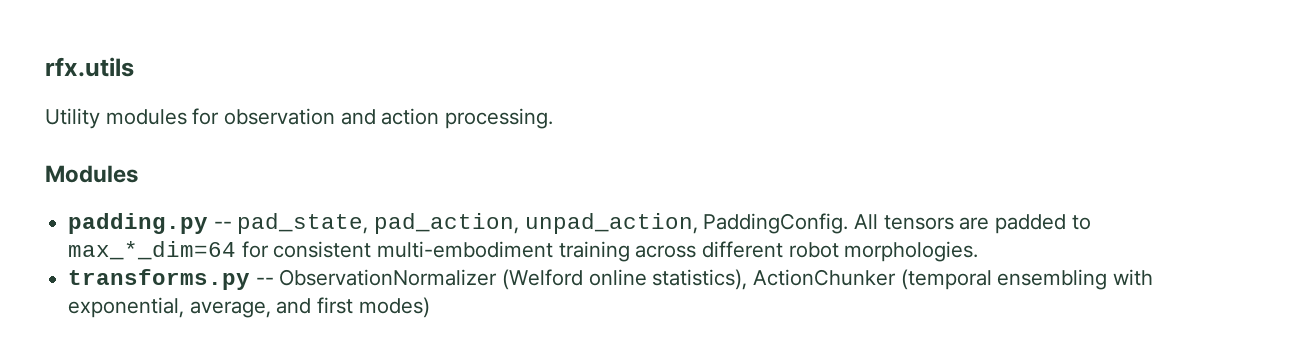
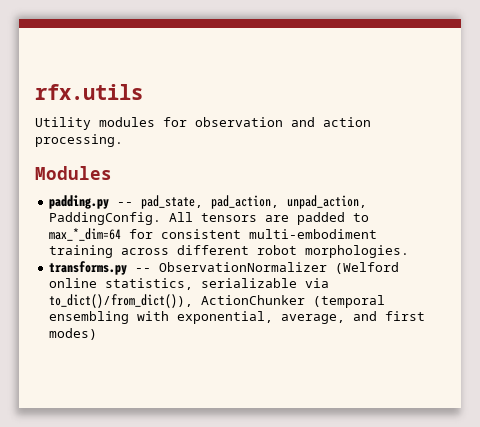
- transforms.py -- ObservationNormalizer (Welford online statistics), ActionChunker (temporal ensembling with exponential, average, and first modes)
+ transforms.py -- ObservationNormalizer (Welford online statistics, serializable via to_dict()/from_dict()), ActionChunker (temporal ensembling with exponential, average, and first modes)

